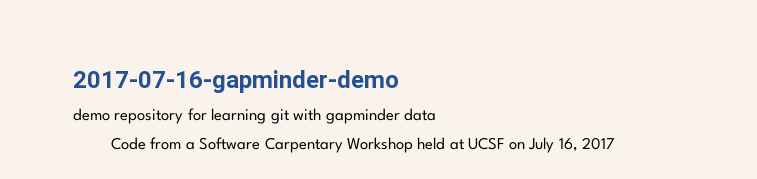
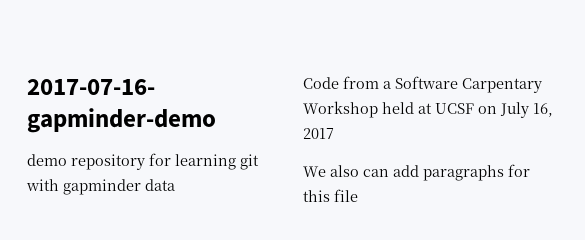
+ We also can add paragraphs for this file

